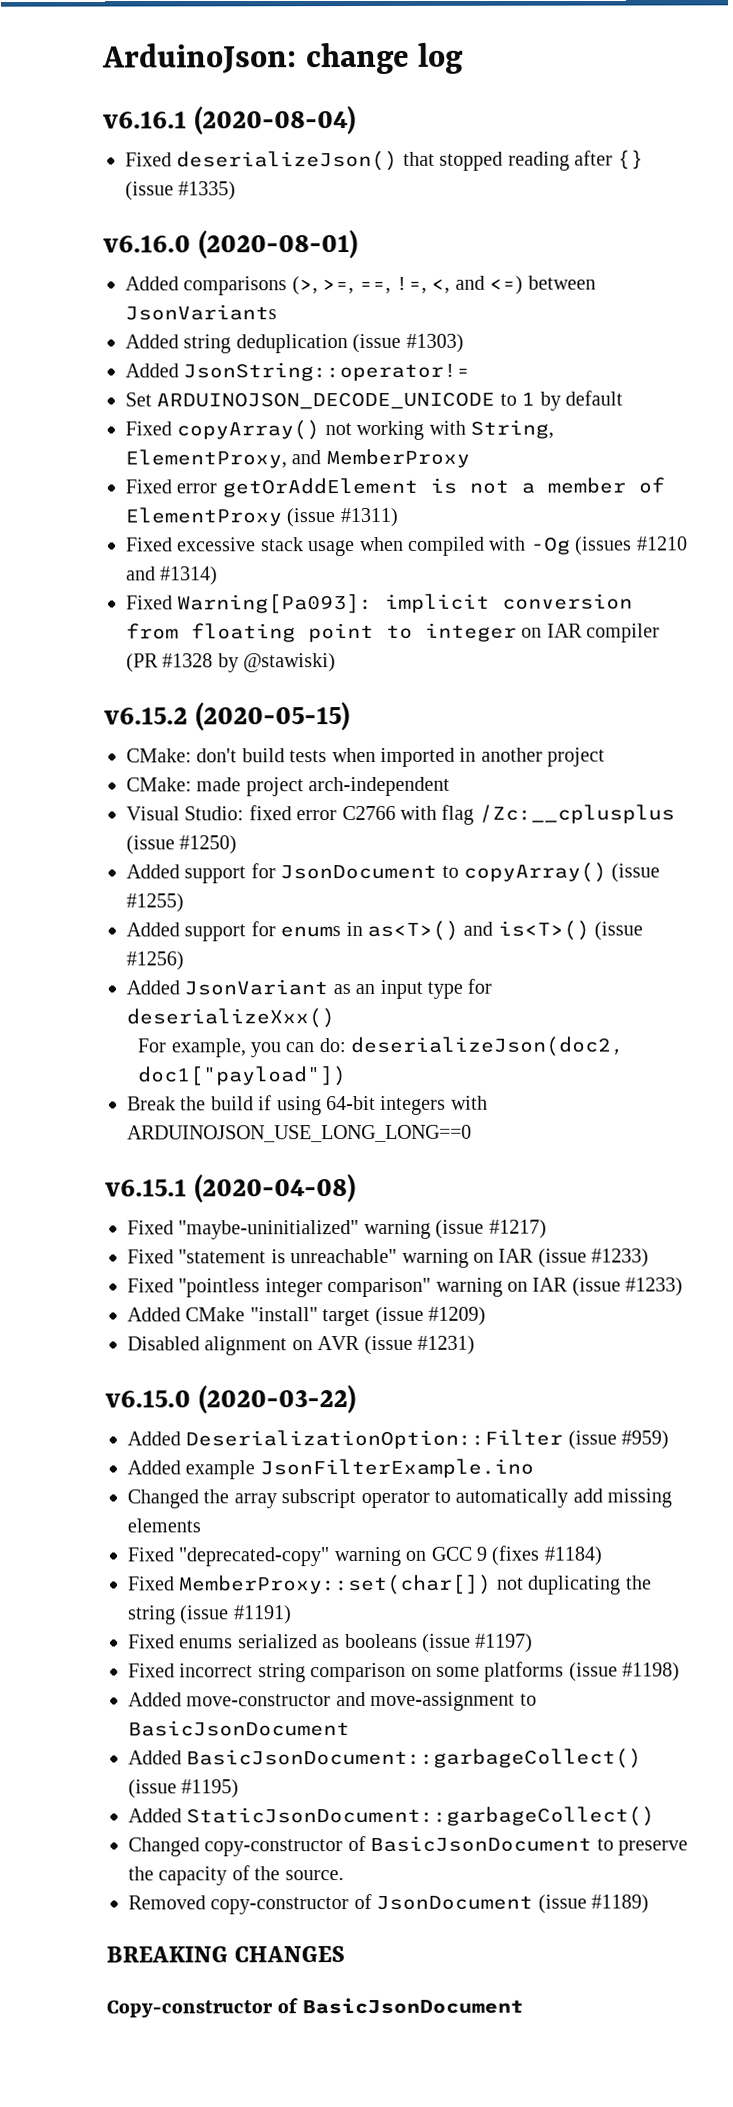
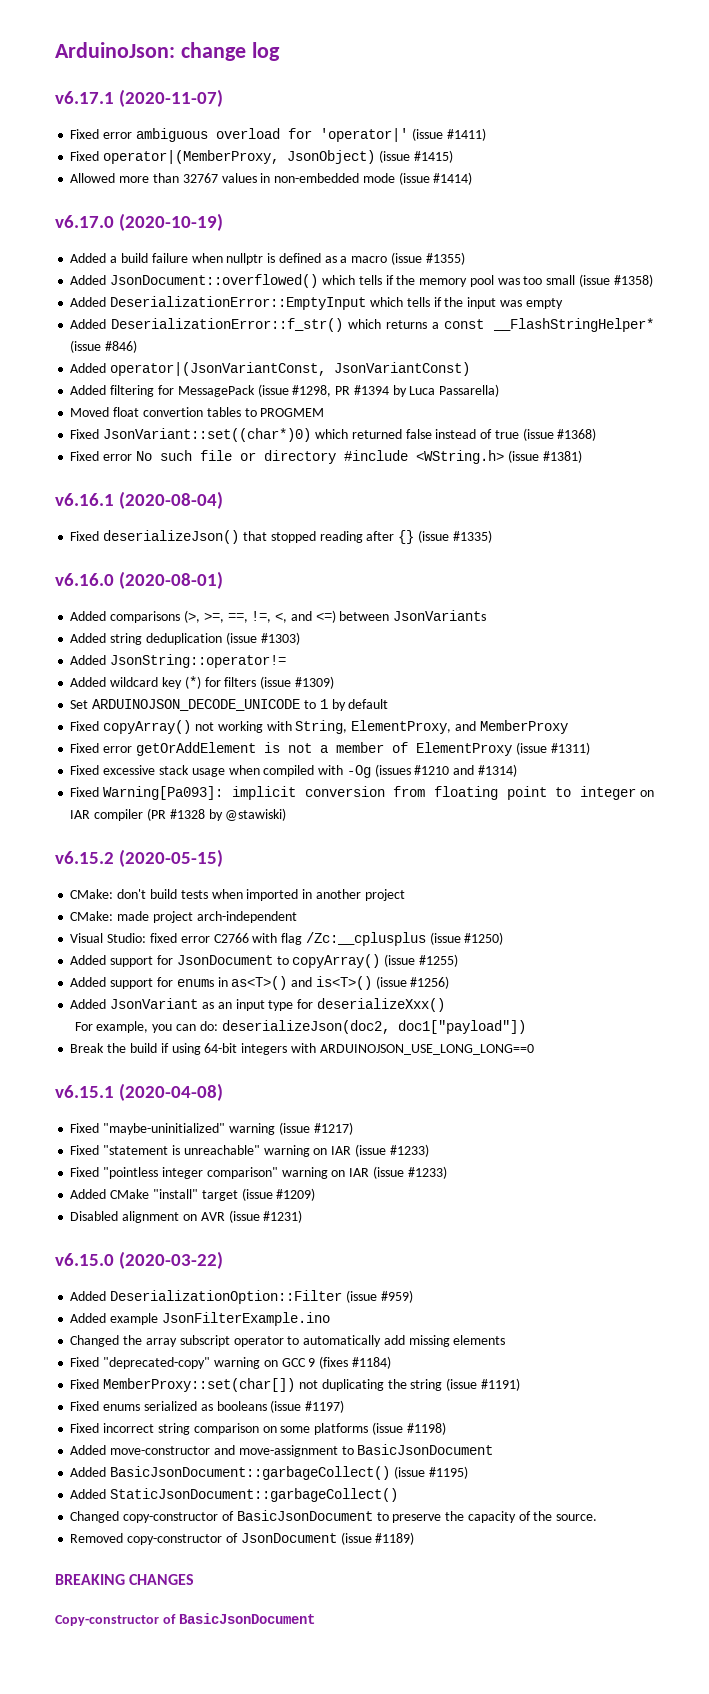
+ v6.17.1 (2020-11-07)
+ Fixed error ambiguous overload for 'operator|' (issue #1411)
+ Fixed operator|(MemberProxy, JsonObject) (issue #1415)
+ Allowed more than 32767 values in non-embedded mode (issue #1414)
+ v6.17.0 (2020-10-19)
+ Added a build failure when nullptr is defined as a macro (issue #1355)
+ Added JsonDocument::overflowed() which tells if the memory pool was too small (issue #1358)
+ Added DeserializationError::EmptyInput which tells if the input was empty
+ Added DeserializationError::f_str() which returns a const __FlashStringHelper* (issue #846)
+ Added operator|(JsonVariantConst, JsonVariantConst)
+ Added filtering for MessagePack (issue #1298, PR #1394 by Luca Passarella)
+ Moved float convertion tables to PROGMEM
+ Fixed JsonVariant::set((char*)0) which returned false instead of true (issue #1368)
+ Fixed error No such file or directory #include <WString.h> (issue #1381)
+ Added wildcard key (*) for filters (issue #1309)

